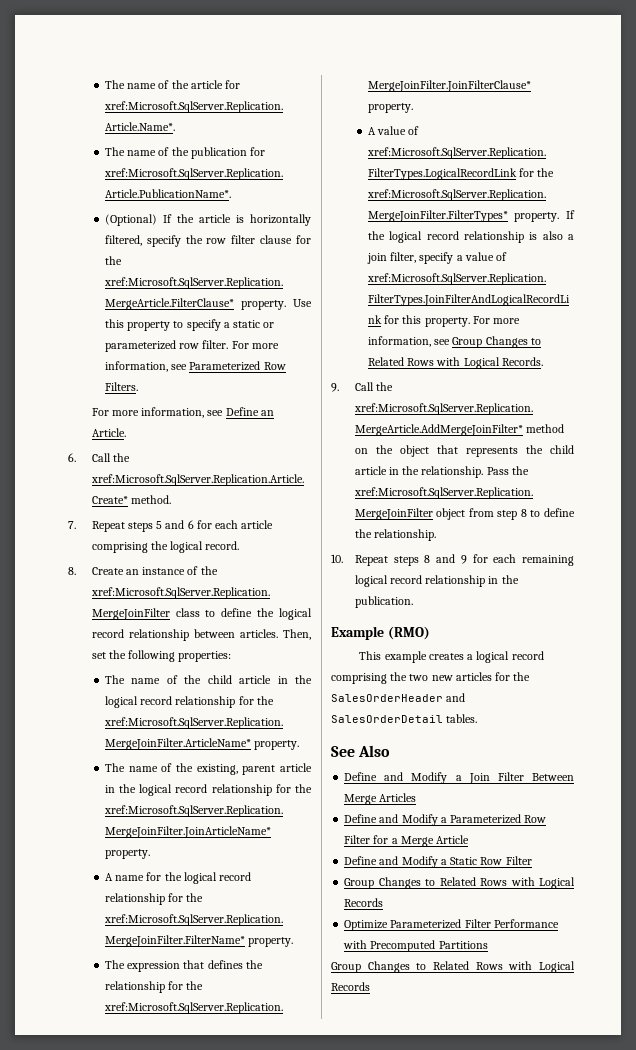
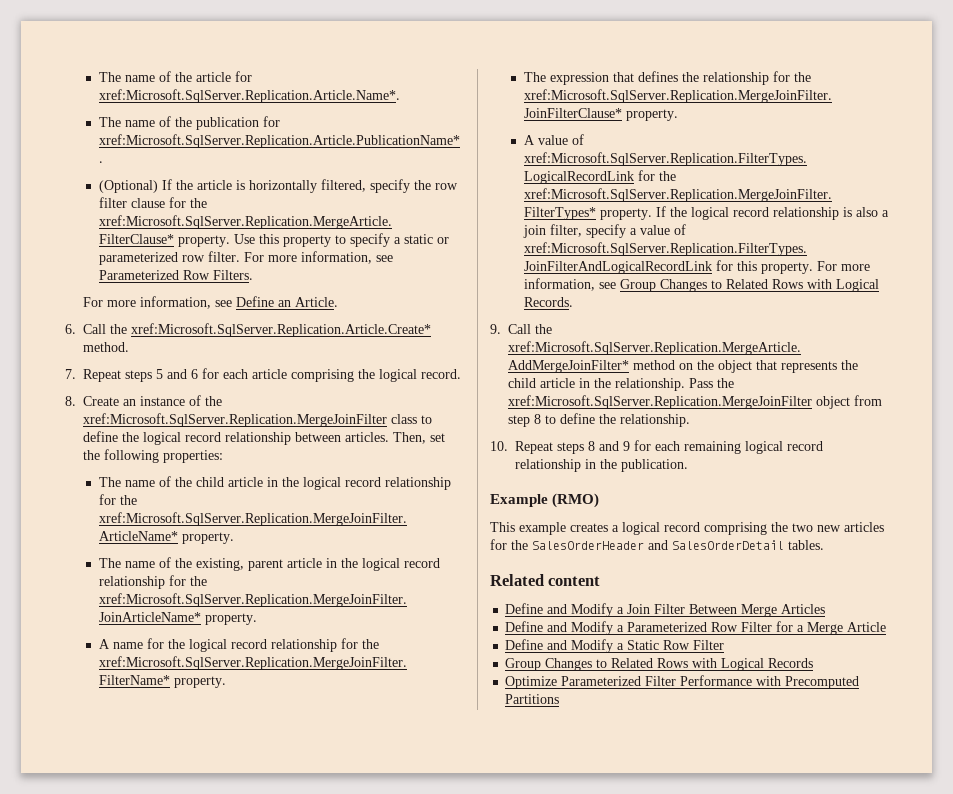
- See Also
+ Related content
  Optimize Parameterized Filter Performance with Precomputed Partitions
- Group Changes to Related Rows with Logical Records

